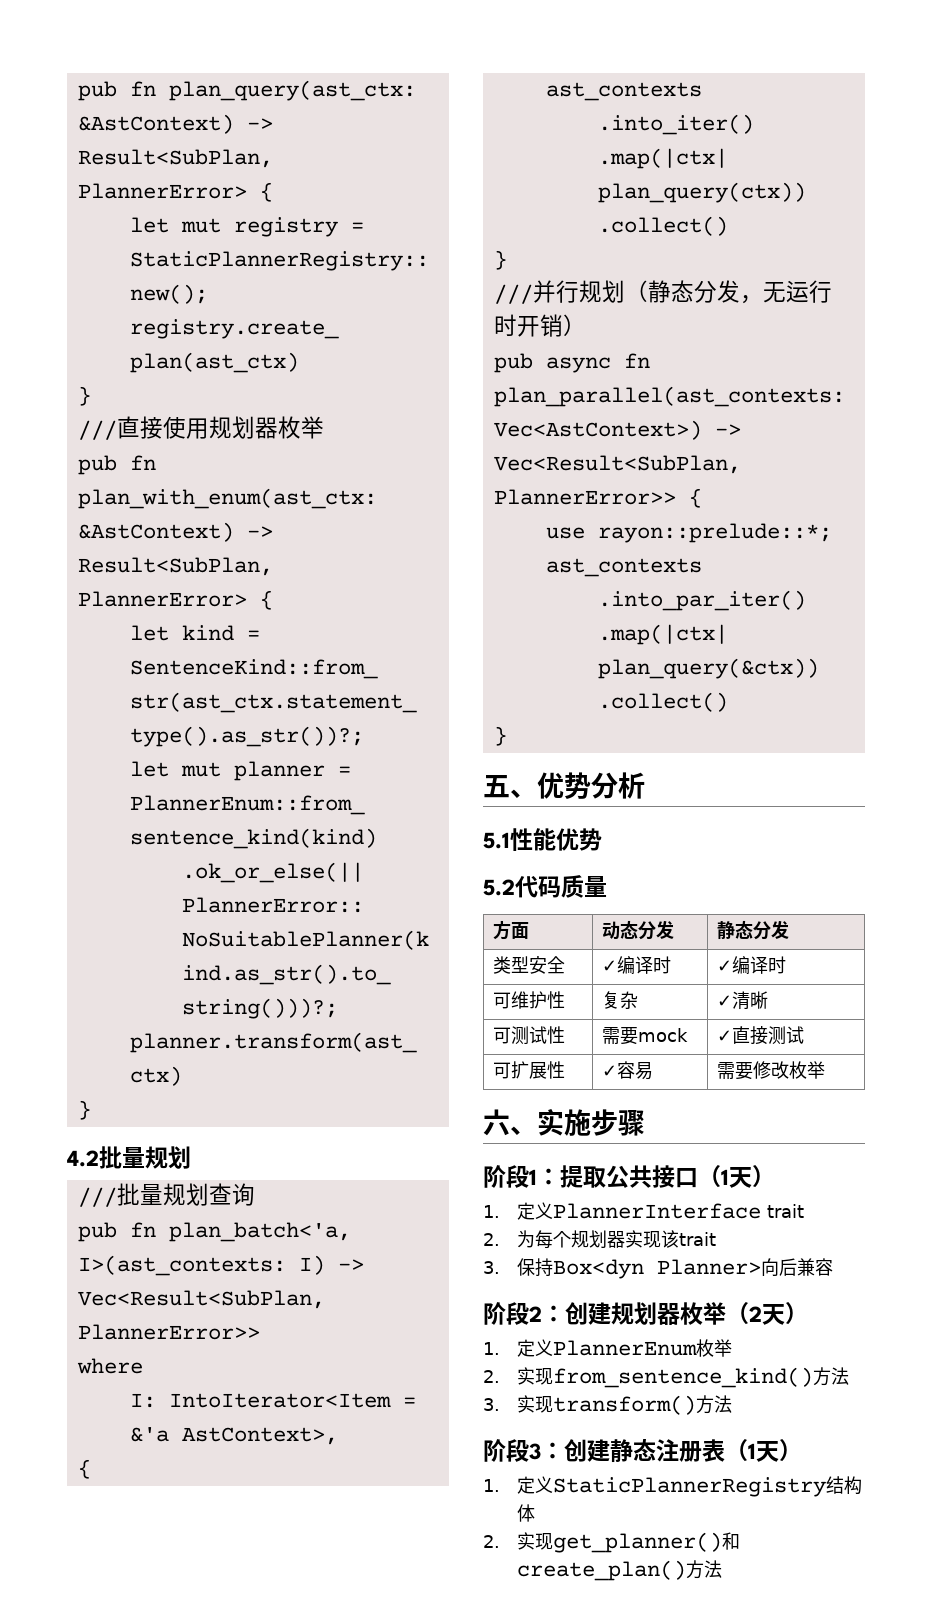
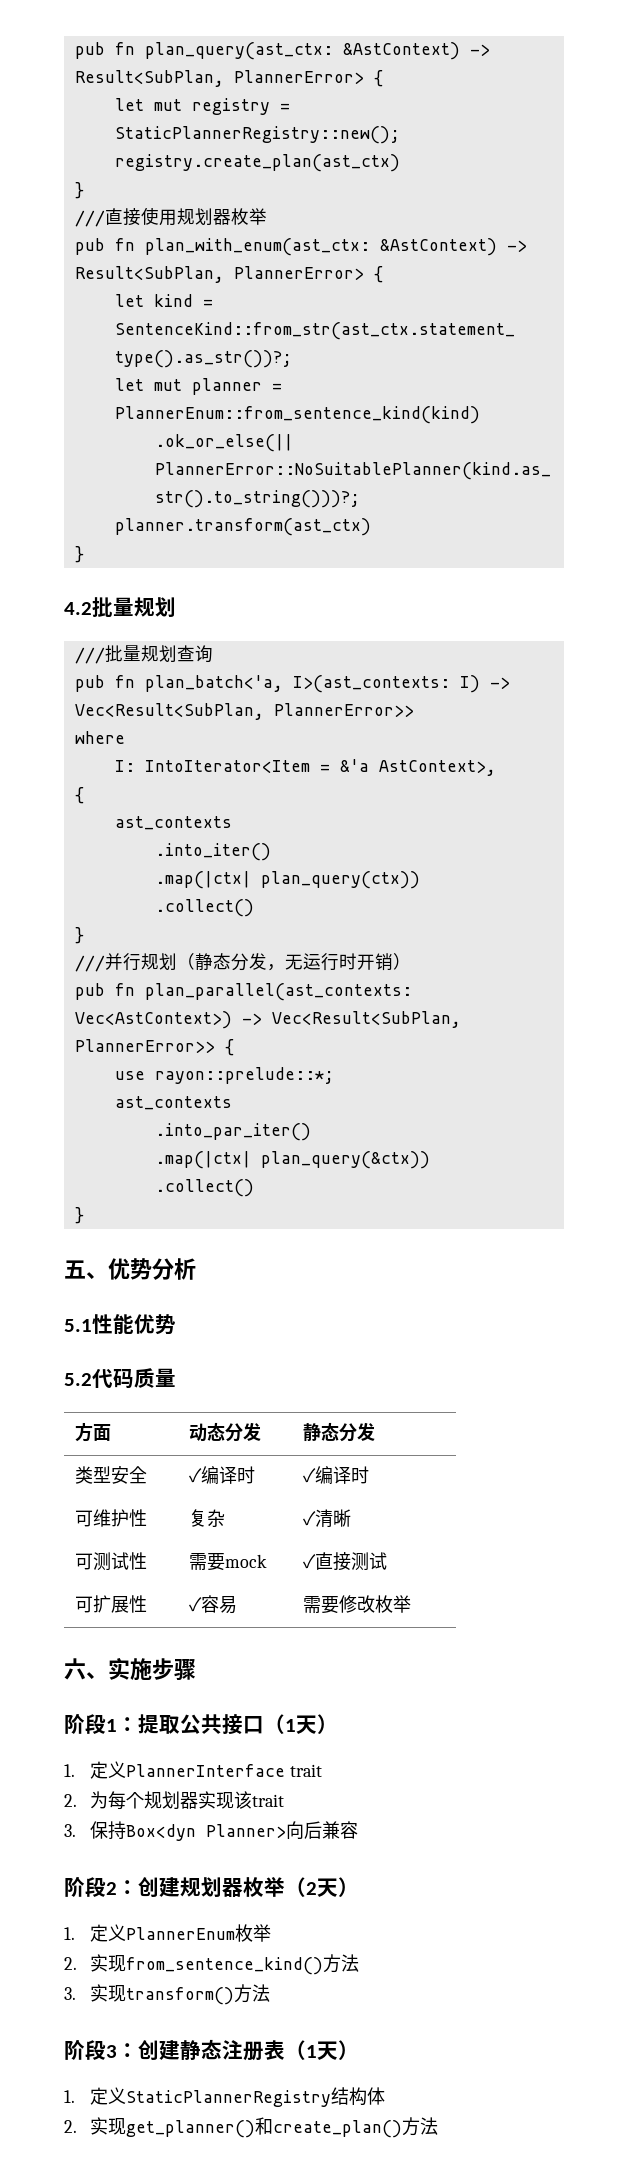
- pub async fn plan_parallel(ast_contexts: Vec<AstContext>) -> Vec<Result<SubPlan, PlannerError>> {
+ pub fn plan_parallel(ast_contexts: Vec<AstContext>) -> Vec<Result<SubPlan, PlannerError>> {

